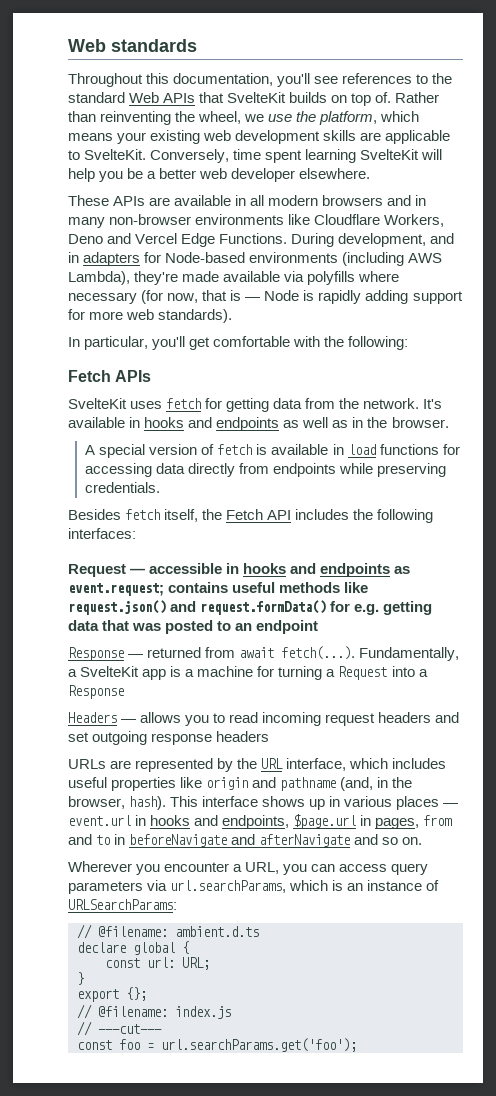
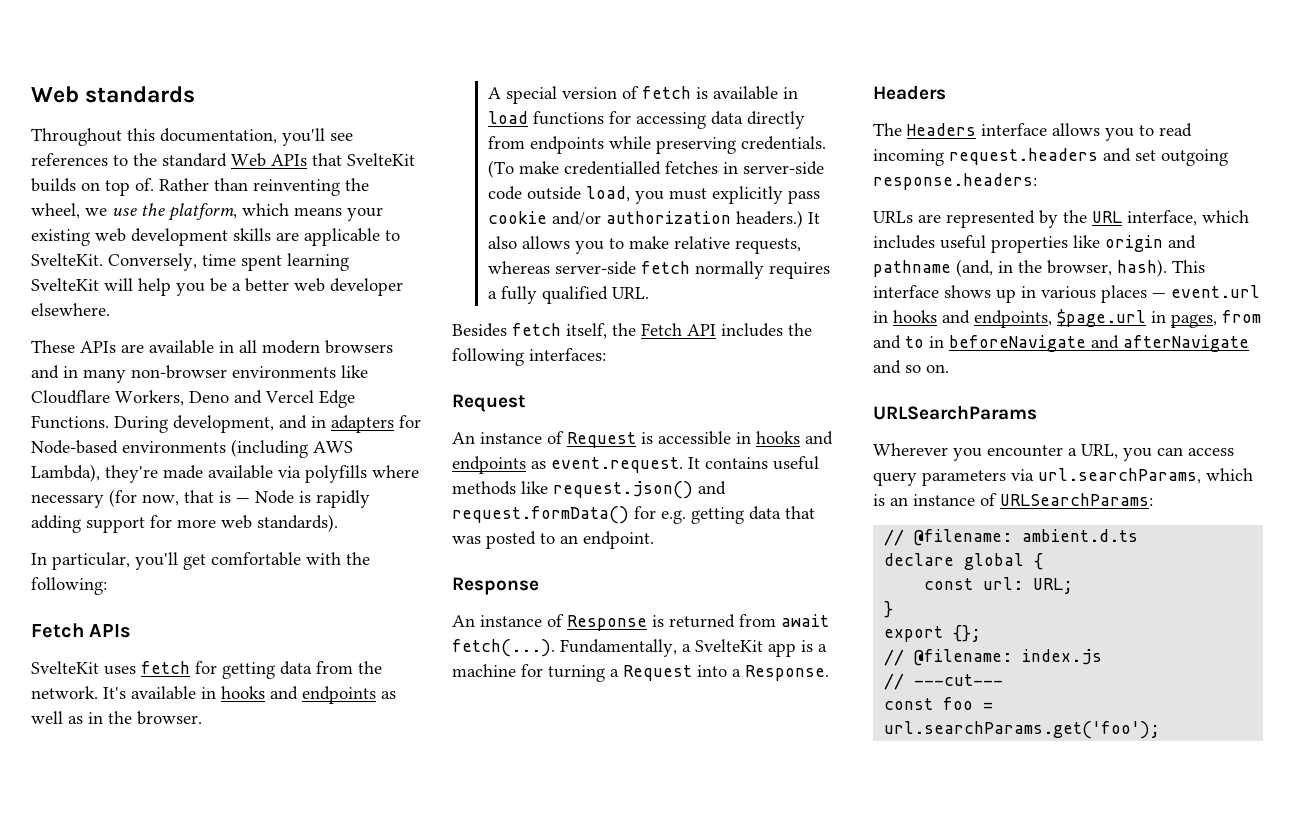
+ (To make credentialled fetches in server-side code outside load, you must explicitly pass cookie and/or authorization headers.) It also allows you to make relative requests, whereas server-side fetch normally requires a fully qualified URL.
  Besides fetch itself, the Fetch API includes the following interfaces:
- Request — accessible in hooks and endpoints as event.request; contains useful methods like request.json() and request.formData() for e.g. getting data that was posted to an endpoint
- Response — returned from await fetch(...). Fundamentally, a SvelteKit app is a machine for turning a Request into a Response
- Headers — allows you to read incoming request headers and set outgoing response headers
+ Request
+ An instance of Request is accessible in hooks and endpoints as event.request. It contains useful methods like request.json() and request.formData() for e.g. getting data that was posted to an endpoint.
+ Response
+ An instance of Response is returned from await fetch(...). Fundamentally, a SvelteKit app is a machine for turning a Request into a Response.
+ Headers
+ The Headers interface allows you to read incoming request.headers and set outgoing response.headers:
+ URLSearchParams

